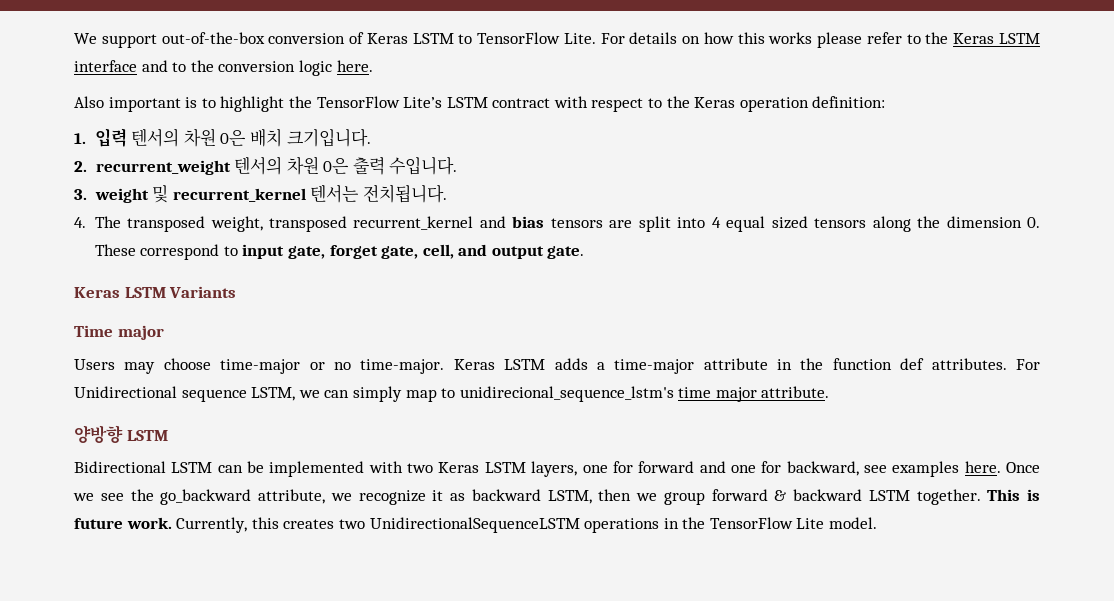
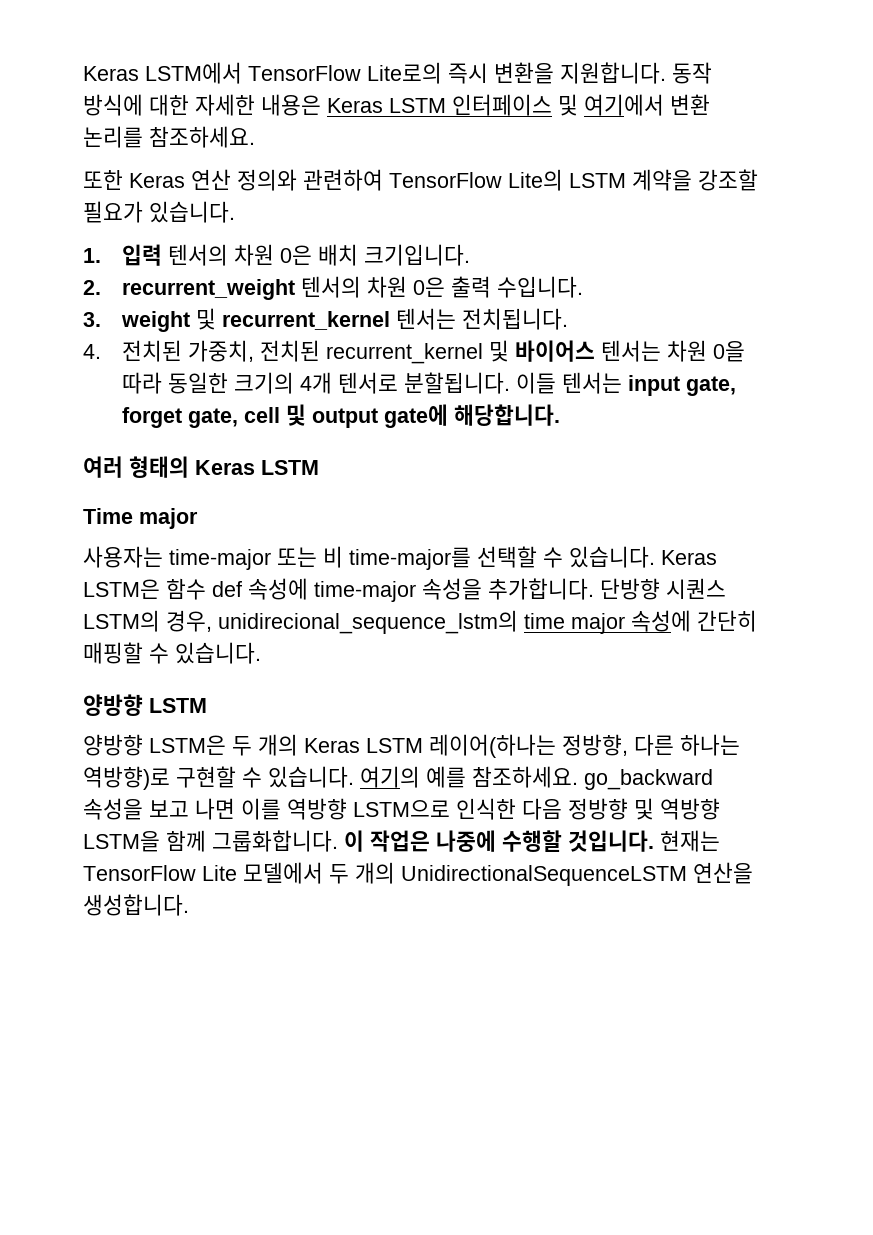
- We support out-of-the-box conversion of Keras LSTM to TensorFlow Lite. For details on how this works please refer to the Keras LSTM interface and to the conversion logic here.
- Also important is to highlight the TensorFlow Lite’s LSTM contract with respect to the Keras operation definition:
+ Keras LSTM에서 TensorFlow Lite로의 즉시 변환을 지원합니다. 동작 방식에 대한 자세한 내용은 Keras LSTM 인터페이스 및 여기에서 변환 논리를 참조하세요.
+ 또한 Keras 연산 정의와 관련하여 TensorFlow Lite의 LSTM 계약을 강조할 필요가 있습니다.
- 4. The transposed weight, transposed recurrent_kernel and bias tensors are split into 4 equal sized tensors along the dimension 0. These correspond to input gate, forget gate, cell, and output gate.
- Keras LSTM Variants
+ 4. 전치된 가중치, 전치된 recurrent_kernel 및 바이어스 텐서는 차원 0을 따라 동일한 크기의 4개 텐서로 분할됩니다. 이들 텐서는 input gate, forget gate, cell 및 output gate에 해당합니다.
+ 여러 형태의 Keras LSTM
- Users may choose time-major or no time-major. Keras LSTM adds a time-major attribute in the function def attributes. For Unidirectional sequence LSTM, we can simply map to unidirecional_sequence_lstm's time major attribute.
+ 사용자는 time-major 또는 비 time-major를 선택할 수 있습니다. Keras LSTM은 함수 def 속성에 time-major 속성을 추가합니다. 단방향 시퀀스 LSTM의 경우, unidirecional_sequence_lstm의 time major 속성에 간단히 매핑할 수 있습니다.
  양방향 LSTM
- Bidirectional LSTM can be implemented with two Keras LSTM layers, one for forward and one for backward, see examples here. Once we see the go_backward attribute, we recognize it as backward LSTM, then we group forward & backward LSTM together. This is future work. Currently, this creates two UnidirectionalSequenceLSTM operations in the TensorFlow Lite model.
+ 양방향 LSTM은 두 개의 Keras LSTM 레이어(하나는 정방향, 다른 하나는 역방향)로 구현할 수 있습니다. 여기의 예를 참조하세요. go_backward 속성을 보고 나면 이를 역방향 LSTM으로 인식한 다음 정방향 및 역방향 LSTM을 함께 그룹화합니다. 이 작업은 나중에 수행할 것입니다. 현재는 TensorFlow Lite 모델에서 두 개의 UnidirectionalSequenceLSTM 연산을 생성합니다.

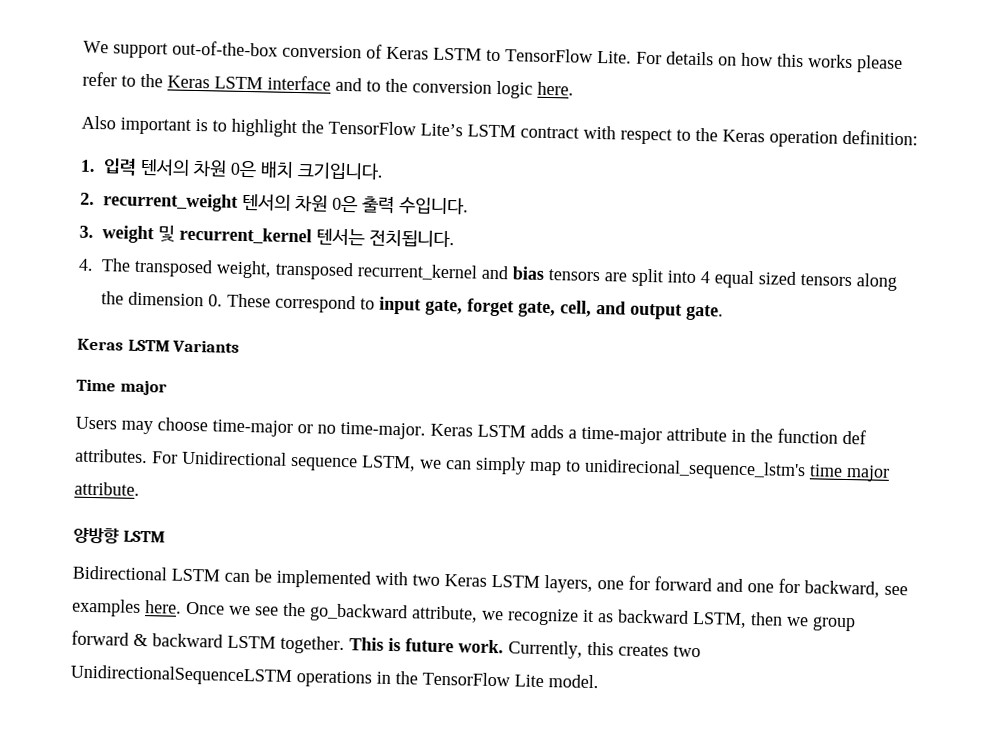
- Keras LSTM에서 TensorFlow Lite로의 즉시 변환을 지원합니다. 동작 방식에 대한 자세한 내용은 Keras LSTM 인터페이스 및 여기에서 변환 논리를 참조하세요.
- 또한 Keras 연산 정의와 관련하여 TensorFlow Lite의 LSTM 계약을 강조할 필요가 있습니다.
+ We support out-of-the-box conversion of Keras LSTM to TensorFlow Lite. For details on how this works please refer to the Keras LSTM interface and to the conversion logic here.
+ Also important is to highlight the TensorFlow Lite’s LSTM contract with respect to the Keras operation definition:
- 4. 전치된 가중치, 전치된 recurrent_kernel 및 바이어스 텐서는 차원 0을 따라 동일한 크기의 4개 텐서로 분할됩니다. 이들 텐서는 input gate, forget gate, cell 및 output gate에 해당합니다.
- 여러 형태의 Keras LSTM
+ 4. The transposed weight, transposed recurrent_kernel and bias tensors are split into 4 equal sized tensors along the dimension 0. These correspond to input gate, forget gate, cell, and output gate.
+ Keras LSTM Variants
- 사용자는 time-major 또는 비 time-major를 선택할 수 있습니다. Keras LSTM은 함수 def 속성에 time-major 속성을 추가합니다. 단방향 시퀀스 LSTM의 경우, unidirecional_sequence_lstm의 time major 속성에 간단히 매핑할 수 있습니다.
+ Users may choose time-major or no time-major. Keras LSTM adds a time-major attribute in the function def attributes. For Unidirectional sequence LSTM, we can simply map to unidirecional_sequence_lstm's time major attribute.
  양방향 LSTM
- 양방향 LSTM은 두 개의 Keras LSTM 레이어(하나는 정방향, 다른 하나는 역방향)로 구현할 수 있습니다. 여기의 예를 참조하세요. go_backward 속성을 보고 나면 이를 역방향 LSTM으로 인식한 다음 정방향 및 역방향 LSTM을 함께 그룹화합니다. 이 작업은 나중에 수행할 것입니다. 현재는 TensorFlow Lite 모델에서 두 개의 UnidirectionalSequenceLSTM 연산을 생성합니다.
+ Bidirectional LSTM can be implemented with two Keras LSTM layers, one for forward and one for backward, see examples here. Once we see the go_backward attribute, we recognize it as backward LSTM, then we group forward & backward LSTM together. This is future work. Currently, this creates two UnidirectionalSequenceLSTM operations in the TensorFlow Lite model.

